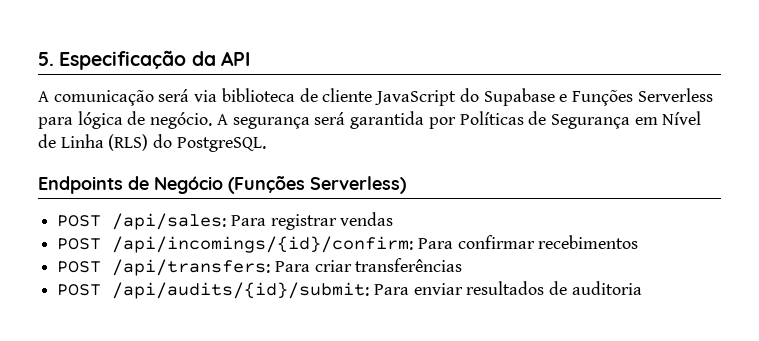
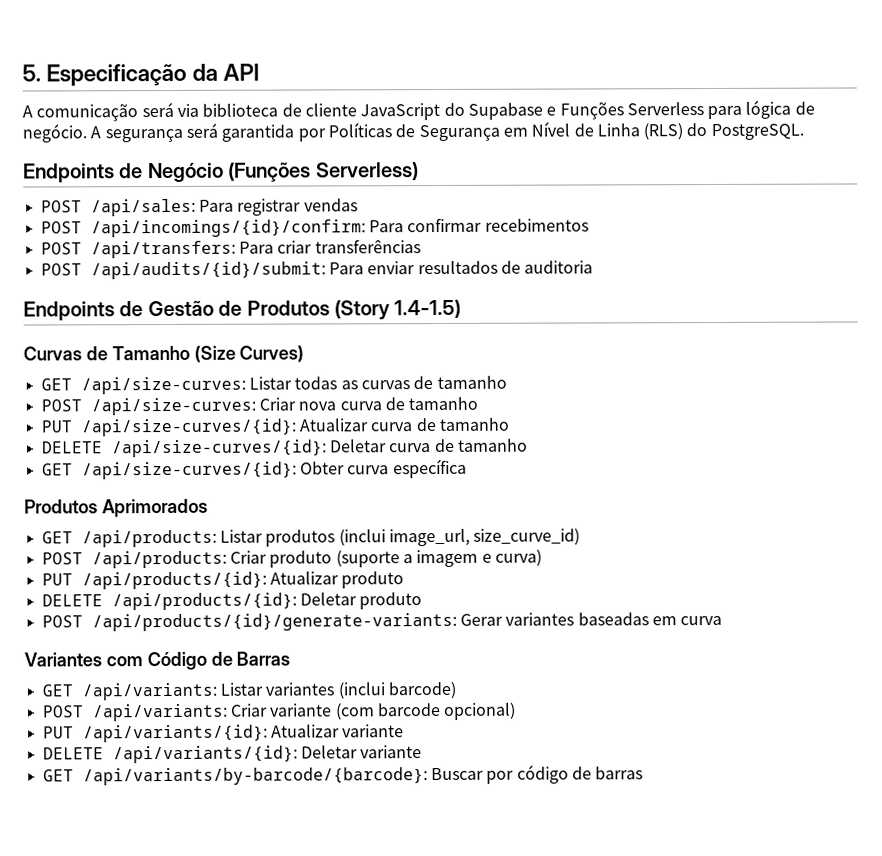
+ Endpoints de Gestão de Produtos (Story 1.4-1.5)
+ Curvas de Tamanho (Size Curves)
+ GET /api/size-curves: Listar todas as curvas de tamanho
+ POST /api/size-curves: Criar nova curva de tamanho
+ PUT /api/size-curves/{id}: Atualizar curva de tamanho
+ DELETE /api/size-curves/{id}: Deletar curva de tamanho
+ GET /api/size-curves/{id}: Obter curva específica
+ Produtos Aprimorados
+ GET /api/products: Listar produtos (inclui image_url, size_curve_id)
+ POST /api/products: Criar produto (suporte a imagem e curva)
+ PUT /api/products/{id}: Atualizar produto
+ DELETE /api/products/{id}: Deletar produto
+ POST /api/products/{id}/generate-variants: Gerar variantes baseadas em curva
+ Variantes com Código de Barras
+ GET /api/variants: Listar variantes (inclui barcode)
+ POST /api/variants: Criar variante (com barcode opcional)
+ PUT /api/variants/{id}: Atualizar variante
+ DELETE /api/variants/{id}: Deletar variante
+ GET /api/variants/by-barcode/{barcode}: Buscar por código de barras

